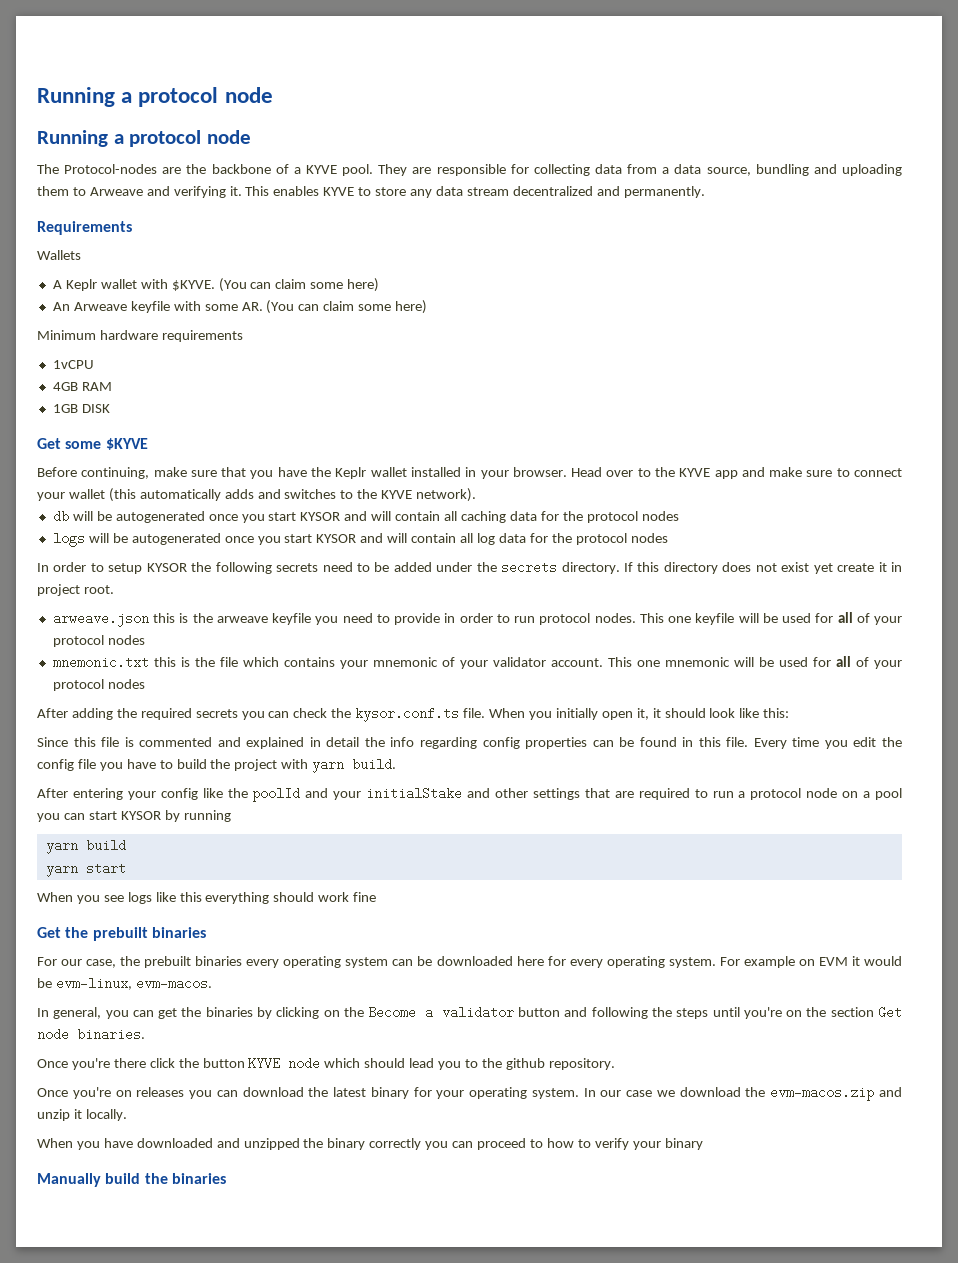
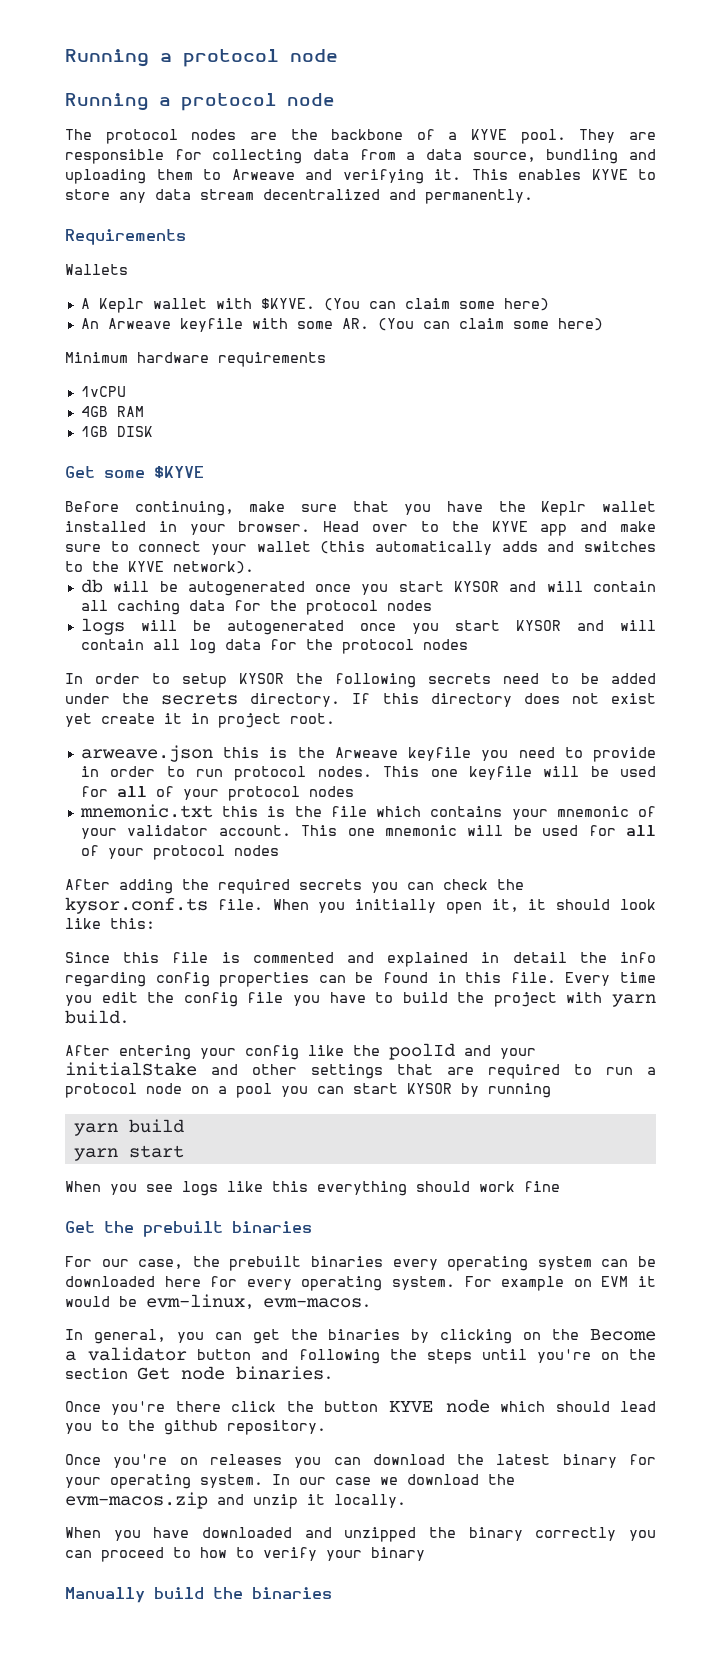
- The Protocol-nodes are the backbone of a KYVE pool.
+ The protocol nodes are the backbone of a KYVE pool.
- arweave.json this is the arweave keyfile you need to provide in order to run protocol nodes.
+ arweave.json this is the Arweave keyfile you need to provide in order to run protocol nodes.

